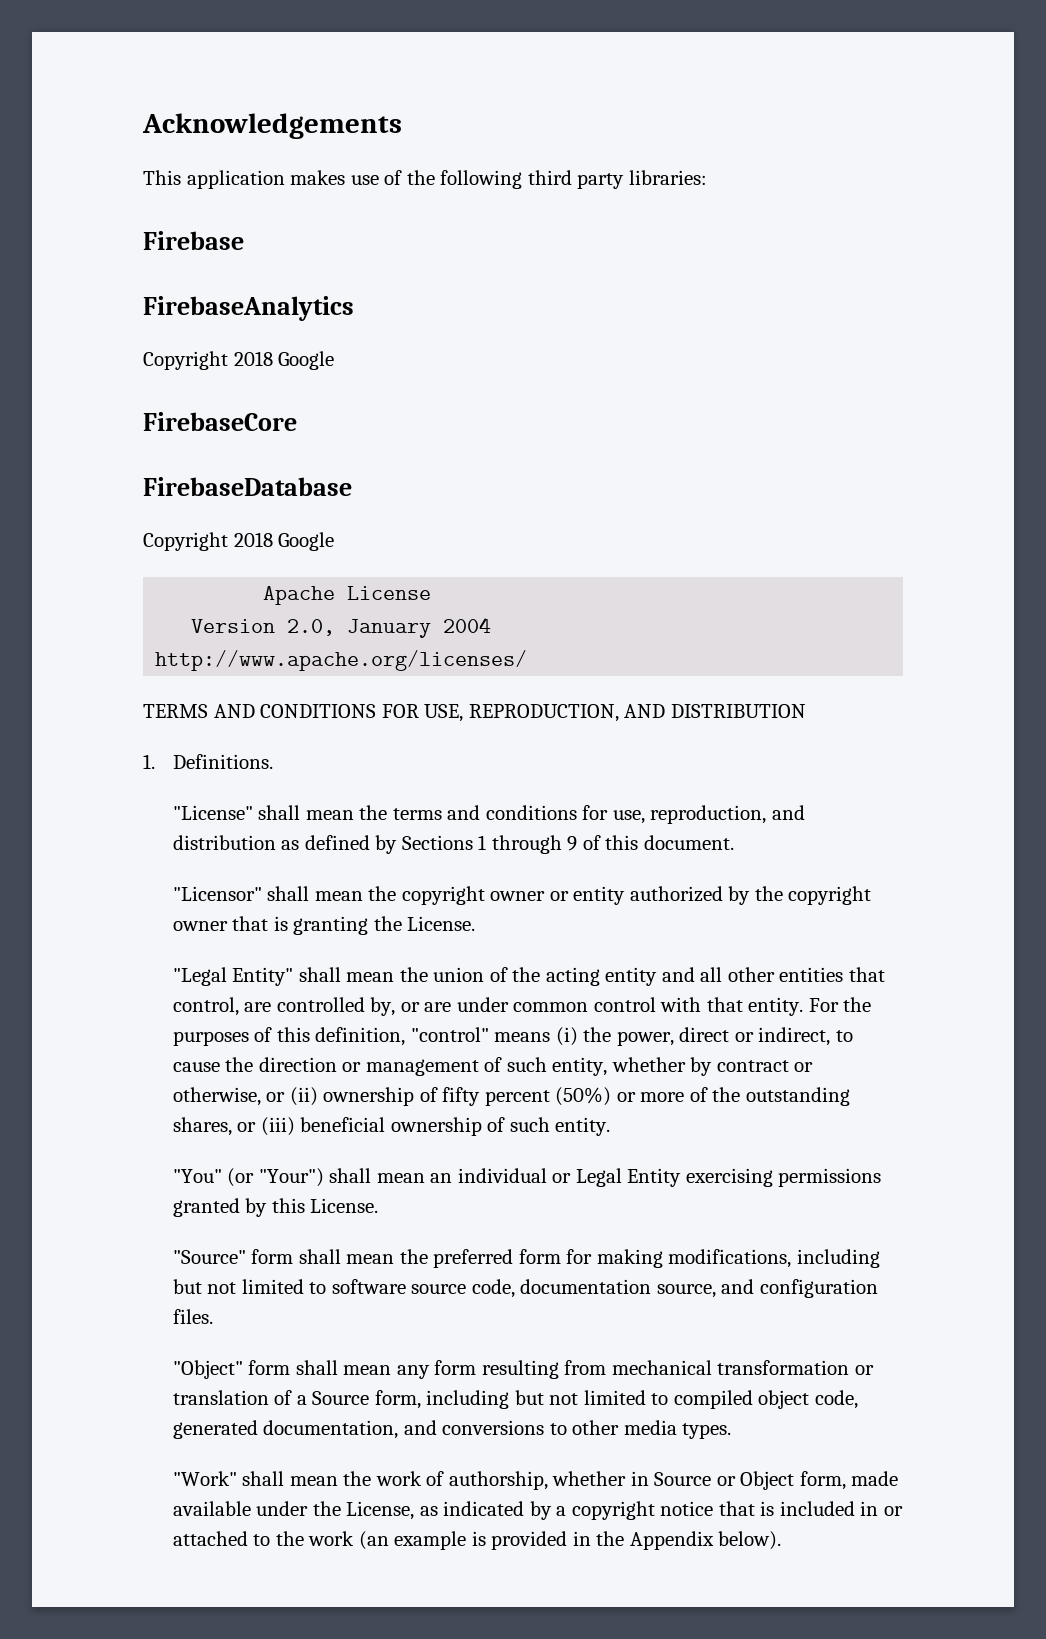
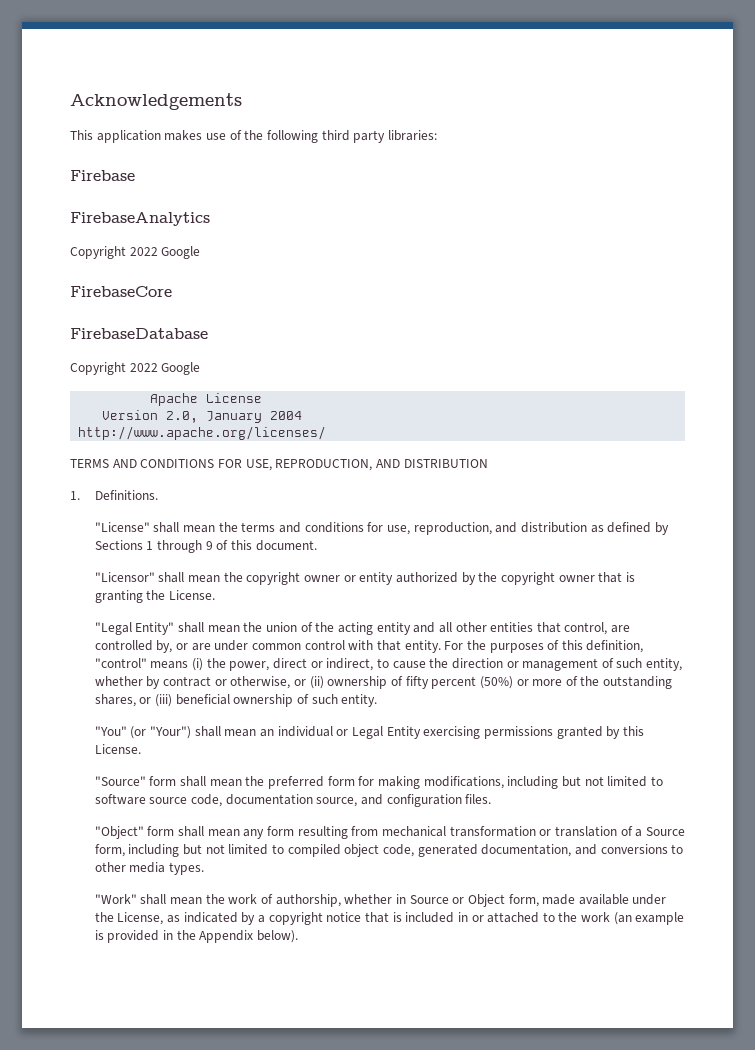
  FirebaseAnalytics
- Copyright 2018 Google
+ Copyright 2022 Google
  FirebaseDatabase
- Copyright 2018 Google
+ Copyright 2022 Google

